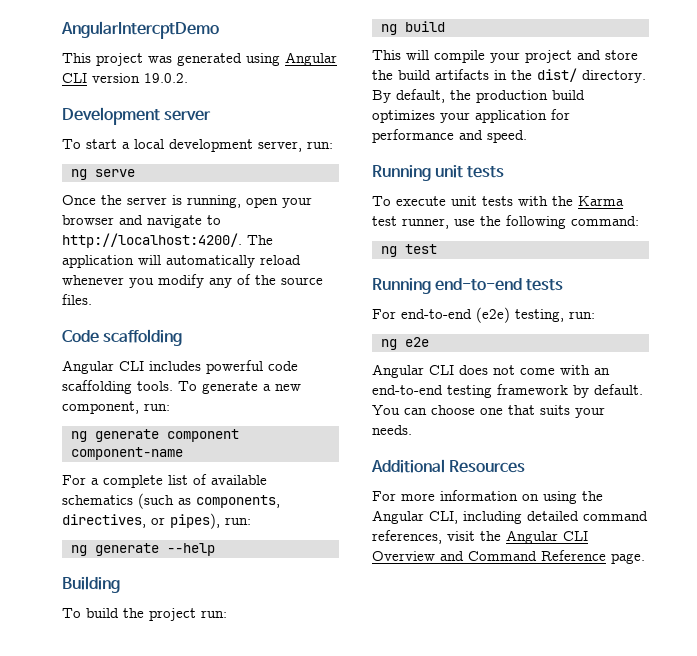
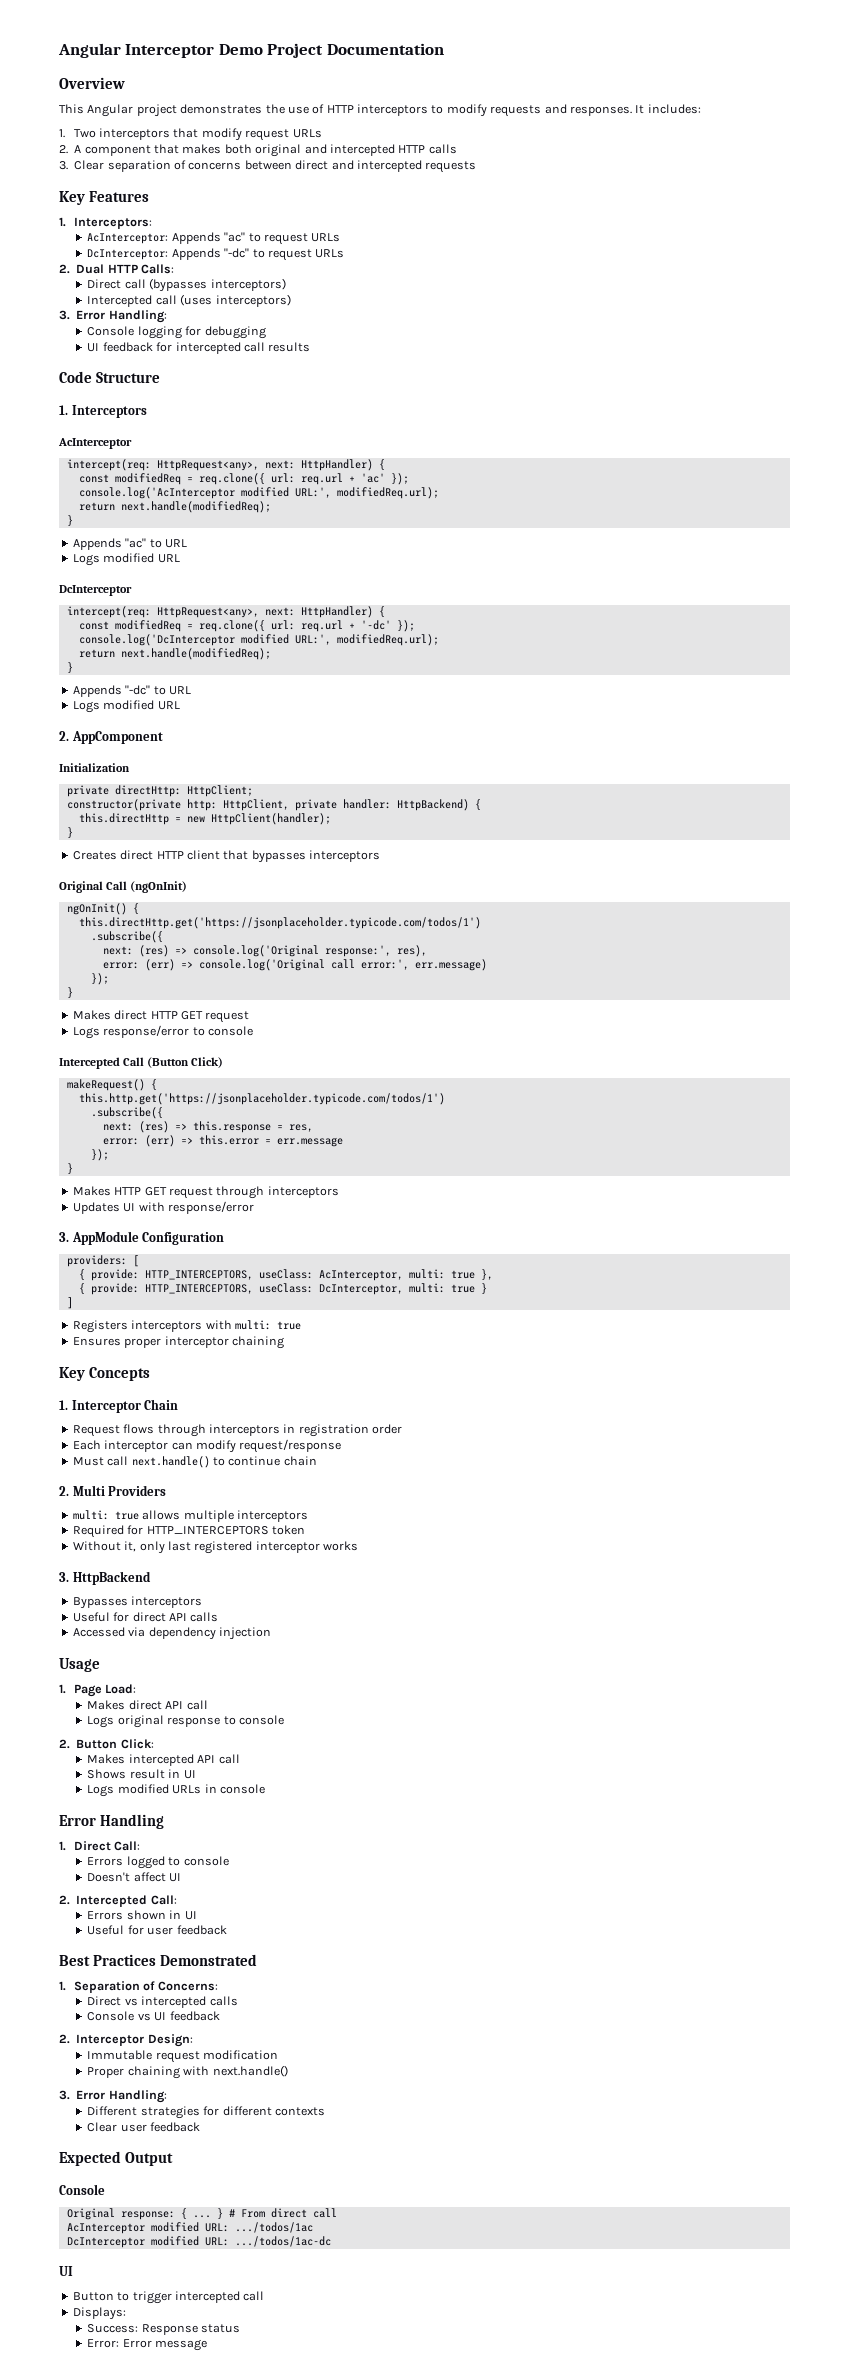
- AngularIntercptDemo
- This project was generated using Angular CLI version 19.0.2.
- Development server
- To start a local development server, run:
- ng serve
- Once the server is running, open your browser and navigate to http://localhost:4200/. The application will automatically reload whenever you modify any of the source files.
- Code scaffolding
- Angular CLI includes powerful code scaffolding tools. To generate a new component, run:
- ng generate component component-name
- For a complete list of available schematics (such as components, directives, or pipes), run:
- ng generate --help
- Building
- To build the project run:
- ng build
- This will compile your project and store the build artifacts in the dist/ directory. By default, the production build optimizes your application for performance and speed.
- Running unit tests
- To execute unit tests with the Karma test runner, use the following command:
- ng test
- Running end-to-end tests
- For end-to-end (e2e) testing, run:
- ng e2e
- Angular CLI does not come with an end-to-end testing framework by default. You can choose one that suits your needs.
- Additional Resources
- For more information on using the Angular CLI, including detailed command references, visit the Angular CLI Overview and Command Reference page.
+ Angular Interceptor Demo Project Documentation
+ Overview
+ This Angular project demonstrates the use of HTTP interceptors to modify requests and responses. It includes:
+ 1. Two interceptors that modify request URLs
+ 2. A component that makes both original and intercepted HTTP calls
+ 3. Clear separation of concerns between direct and intercepted requests
+ Key Features
+ 1. Interceptors:
+ AcInterceptor: Appends "ac" to request URLs
+ DcInterceptor: Appends "-dc" to request URLs
+ 2. Dual HTTP Calls:
+ Direct call (bypasses interceptors)
+ Intercepted call (uses interceptors)
+ 3. Error Handling:
+ Console logging for debugging
+ UI feedback for intercepted call results
+ Code Structure
+ 1. Interceptors
+ AcInterceptor
+ intercept(req: HttpRequest<any>, next: HttpHandler) {
+ const modifiedReq = req.clone({ url: req.url + 'ac' });
+ console.log('AcInterceptor modified URL:', modifiedReq.url);
+ return next.handle(modifiedReq);
+ }
+ Appends "ac" to URL
+ Logs modified URL
+ DcInterceptor
+ intercept(req: HttpRequest<any>, next: HttpHandler) {
+ const modifiedReq = req.clone({ url: req.url + '-dc' });
+ console.log('DcInterceptor modified URL:', modifiedReq.url);
+ return next.handle(modifiedReq);
+ }
+ Appends "-dc" to URL
+ Logs modified URL
+ 2. AppComponent
+ Initialization
+ private directHttp: HttpClient;
+ constructor(private http: HttpClient, private handler: HttpBackend) {
+ this.directHttp = new HttpClient(handler);
+ }
+ Creates direct HTTP client that bypasses interceptors
+ Original Call (ngOnInit)
+ ngOnInit() {
+ this.directHttp.get('https://jsonplaceholder.typicode.com/todos/1')
+ .subscribe({
+ next: (res) => console.log('Original response:', res),
+ error: (err) => console.log('Original call error:', err.message)
+ });
+ }
+ Makes direct HTTP GET request
+ Logs response/error to console
+ Intercepted Call (Button Click)
+ makeRequest() {
+ this.http.get('https://jsonplaceholder.typicode.com/todos/1')
+ .subscribe({
+ next: (res) => this.response = res,
+ error: (err) => this.error = err.message
+ });
+ }
+ Makes HTTP GET request through interceptors
+ Updates UI with response/error
+ 3. AppModule Configuration
+ providers: [
+ { provide: HTTP_INTERCEPTORS, useClass: AcInterceptor, multi: true },
+ { provide: HTTP_INTERCEPTORS, useClass: DcInterceptor, multi: true }
+ ]
+ Registers interceptors with multi: true
+ Ensures proper interceptor chaining
+ Key Concepts
+ 1. Interceptor Chain
+ Request flows through interceptors in registration order
+ Each interceptor can modify request/response
+ Must call next.handle() to continue chain
+ 2. Multi Providers
+ multi: true allows multiple interceptors
+ Required for HTTP_INTERCEPTORS token
+ Without it, only last registered interceptor works
+ 3. HttpBackend
+ Bypasses interceptors
+ Useful for direct API calls
+ Accessed via dependency injection
+ Usage
+ 1. Page Load:
+ Makes direct API call
+ Logs original response to console
+ 2. Button Click:
+ Makes intercepted API call
+ Shows result in UI
+ Logs modified URLs in console
+ Error Handling
+ 1. Direct Call:
+ Errors logged to console
+ Doesn't affect UI
+ 2. Intercepted Call:
+ Errors shown in UI
+ Useful for user feedback
+ Best Practices Demonstrated
+ 1. Separation of Concerns:
+ Direct vs intercepted calls
+ Console vs UI feedback
+ 2. Interceptor Design:
+ Immutable request modification
+ Proper chaining with next.handle()
+ 3. Error Handling:
+ Different strategies for different contexts
+ Clear user feedback
+ Expected Output
+ Console
+ Original response: { ... } # From direct call
+ AcInterceptor modified URL: .../todos/1ac
+ DcInterceptor modified URL: .../todos/1ac-dc
+ UI
+ Button to trigger intercepted call
+ Displays:
+ Success: Response status
+ Error: Error message

